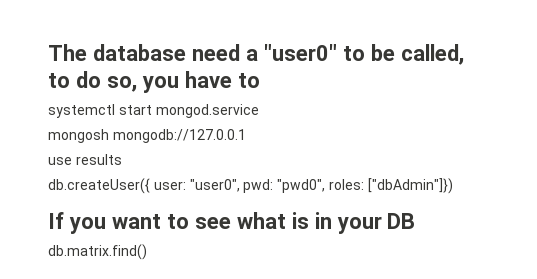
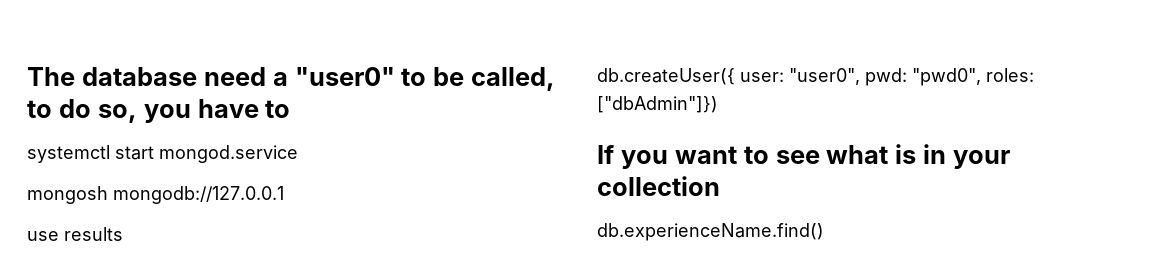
- If you want to see what is in your DB
- db.matrix.find()
+ If you want to see what is in your collection
+ db.experienceName.find()

